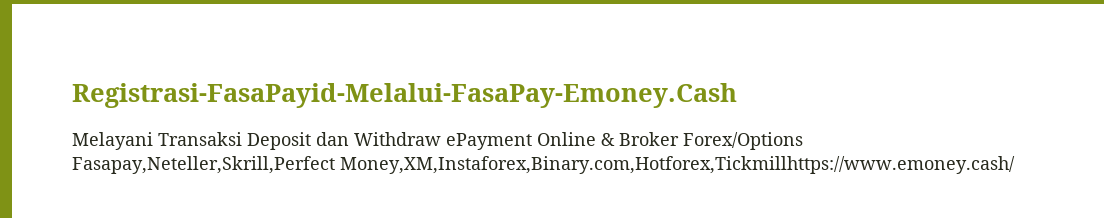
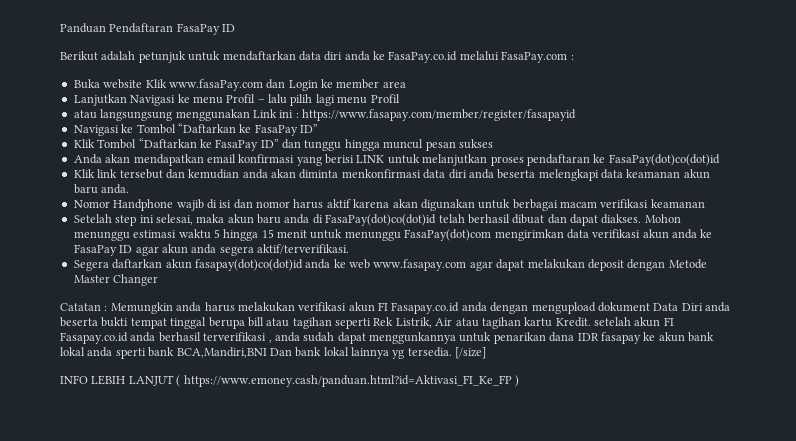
- Registrasi-FasaPayid-Melalui-FasaPay-Emoney.Cash
- Melayani Transaksi Deposit dan Withdraw ePayment Online & Broker Forex/Options Fasapay,Neteller,Skrill,Perfect Money,XM,Instaforex,Binary.com,Hotforex,Tickmillhttps://www.emoney.cash/
+ Panduan Pendaftaran FasaPay ID
+ Berikut adalah petunjuk untuk mendaftarkan data diri anda ke FasaPay.co.id melalui FasaPay.com :
+ Buka website Klik www.fasaPay.com dan Login ke member area
+ Lanjutkan Navigasi ke menu Profil – lalu pilih lagi menu Profil
+ atau langsungsung menggunakan Link ini : https://www.fasapay.com/member/register/fasapayid
+ Navigasi ke Tombol “Daftarkan ke FasaPay ID”
+ Klik Tombol “Daftarkan ke FasaPay ID” dan tunggu hingga muncul pesan sukses
+ Anda akan mendapatkan email konfirmasi yang berisi LINK untuk melanjutkan proses pendaftaran ke FasaPay(dot)co(dot)id
+ Klik link tersebut dan kemudian anda akan diminta menkonfirmasi data diri anda beserta melengkapi data keamanan akun baru anda.
+ Nomor Handphone wajib di isi dan nomor harus aktif karena akan digunakan untuk berbagai macam verifikasi keamanan
+ Setelah step ini selesai, maka akun baru anda di FasaPay(dot)co(dot)id telah berhasil dibuat dan dapat diakses. Mohon menunggu estimasi waktu 5 hingga 15 menit untuk menunggu FasaPay(dot)com mengirimkan data verifikasi akun anda ke FasaPay ID agar akun anda segera aktif/terverifikasi.
+ Segera daftarkan akun fasapay(dot)co(dot)id anda ke web www.fasapay.com agar dapat melakukan deposit dengan Metode Master Changer
+ Catatan : Memungkin anda harus melakukan verifikasi akun FI Fasapay.co.id anda dengan mengupload dokument Data Diri anda beserta bukti tempat tinggal berupa bill atau tagihan seperti Rek Listrik, Air atau tagihan kartu Kredit. setelah akun FI Fasapay.co.id anda berhasil terverifikasi , anda sudah dapat menggunkannya untuk penarikan dana IDR fasapay ke akun bank lokal anda sperti bank BCA,Mandiri,BNI Dan bank lokal lainnya yg tersedia. [/size]
+ INFO LEBIH LANJUT ( https://www.emoney.cash/panduan.html?id=Aktivasi_FI_Ke_FP )

